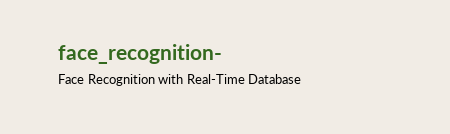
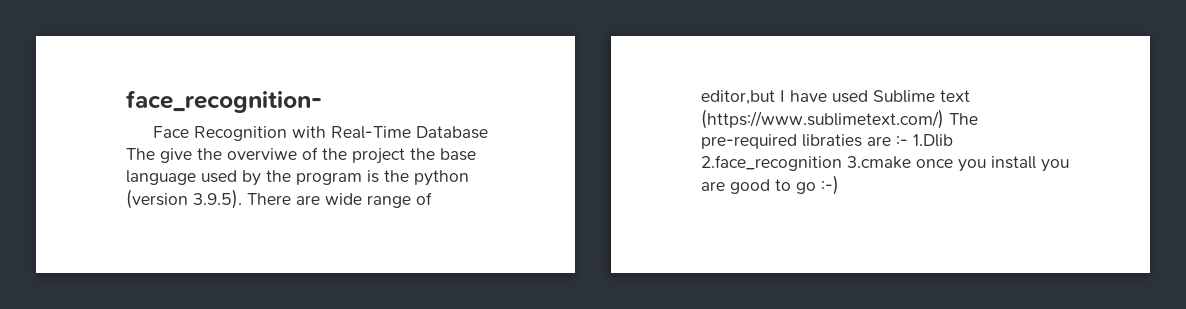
- Face Recognition with Real-Time Database
+ Face Recognition with Real-Time Database The give the overviwe of the project the base language used by the program is the python (version 3.9.5). There are wide range of editor,but I have used Sublime text (https://www.sublimetext.com/) The pre-required libraties are :- 1.Dlib 2.face_recognition 3.cmake once you install you are good to go :-)

